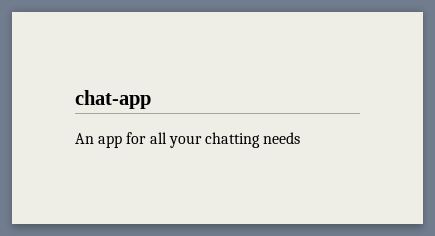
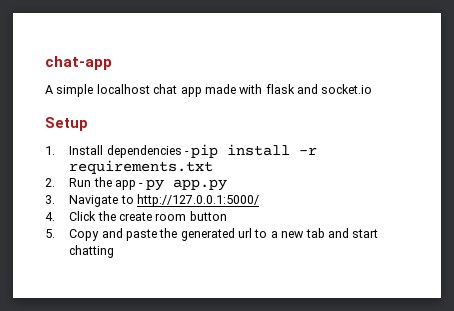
- An app for all your chatting needs
+ A simple localhost chat app made with flask and socket.io
+ Setup
+ 1. Install dependencies - pip install -r requirements.txt
+ 2. Run the app - py app.py
+ 3. Navigate to http://127.0.0.1:5000/
+ 4. Click the create room button
+ 5. Copy and paste the generated url to a new tab and start chatting

